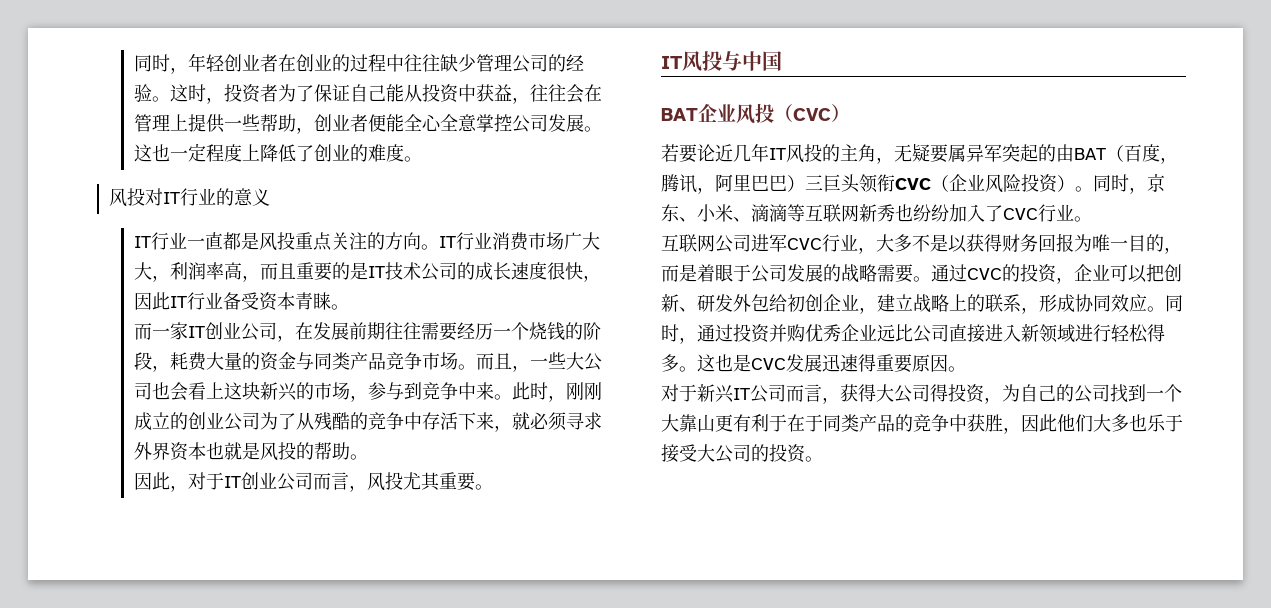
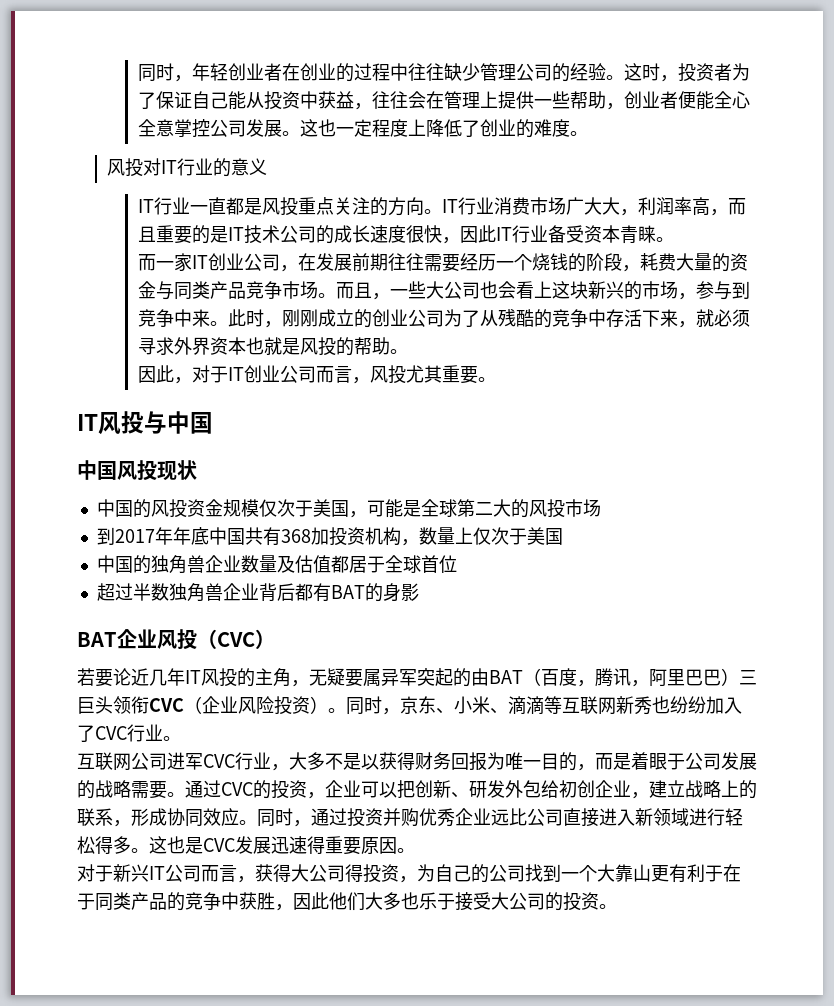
+ 中国风投现状
+ 中国的风投资金规模仅次于美国，可能是全球第二大的风投市场
+ 到2017年年底中国共有368加投资机构，数量上仅次于美国
+ 中国的独角兽企业数量及估值都居于全球首位
+ 超过半数独角兽企业背后都有BAT的身影

